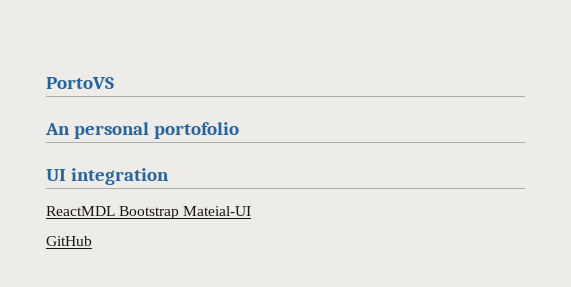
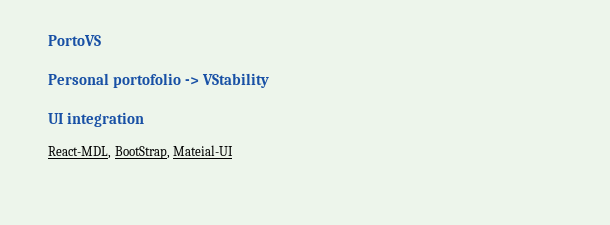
- An personal portofolio
+ Personal portofolio -> VStability
- ReactMDL Bootstrap Mateial-UI
+ React-MDL, BootStrap, Mateial-UI
- GitHub

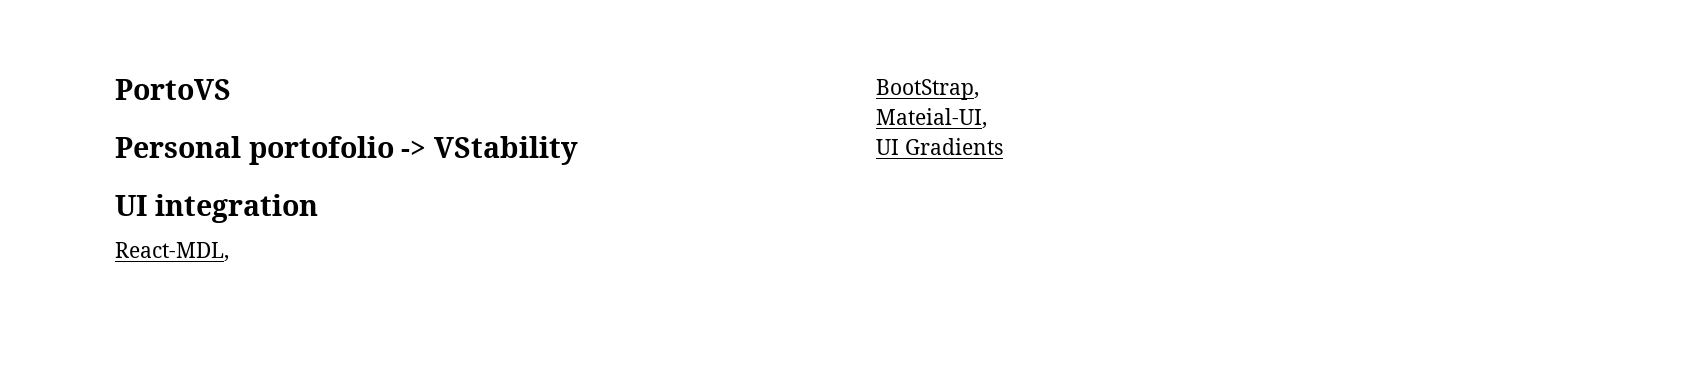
- React-MDL, BootStrap, Mateial-UI
+ React-MDL,
+ BootStrap,
+ Mateial-UI,
+ UI Gradients

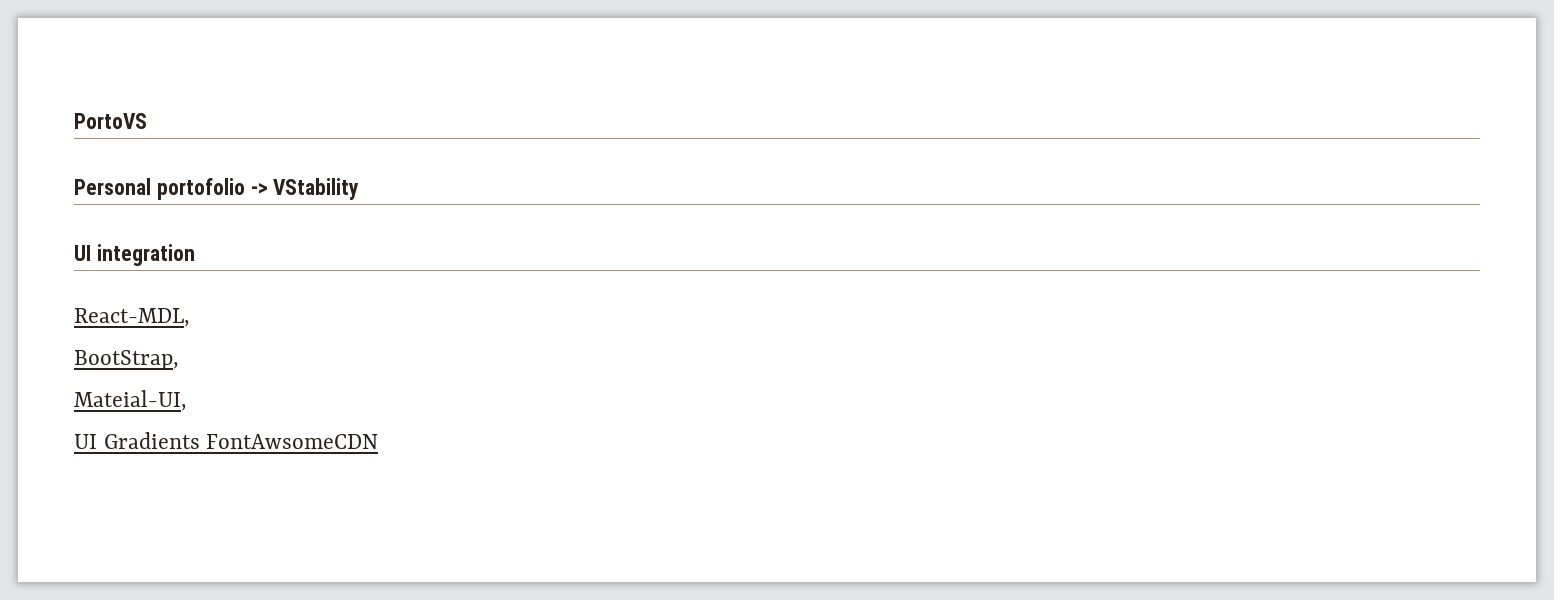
- UI Gradients
+ UI Gradients FontAwsomeCDN

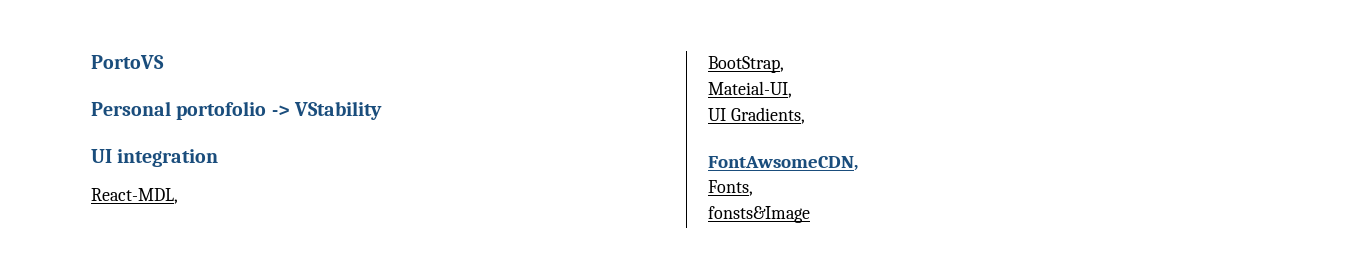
- UI Gradients FontAwsomeCDN
+ UI Gradients,
+ FontAwsomeCDN,
+ Fonts,
+ fonsts&Image

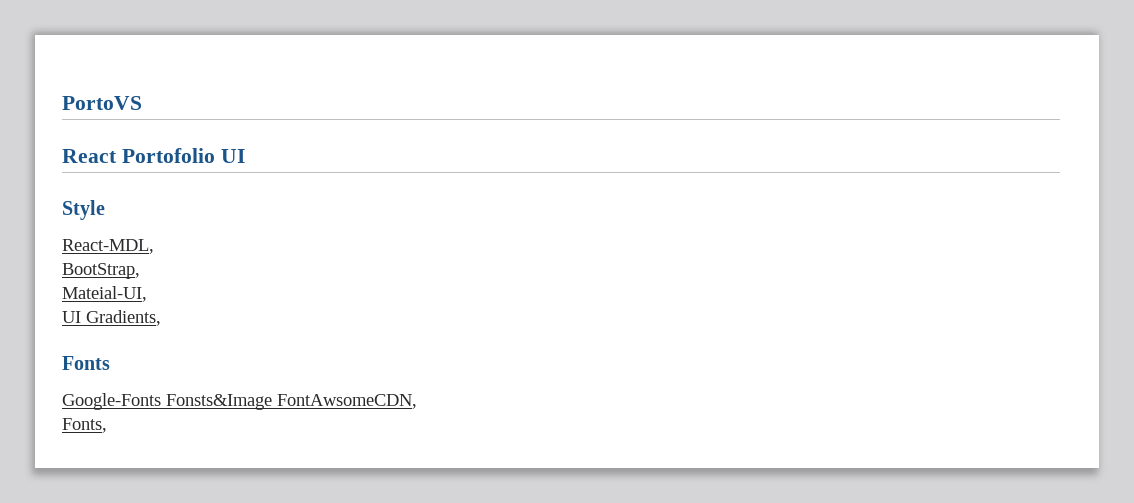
- Personal portofolio -> VStability
- UI integration
+ React Portofolio UI
+ Style
- FontAwsomeCDN,
+ Fonts
+ Google-Fonts Fonsts&Image FontAwsomeCDN,
- fonsts&Image

